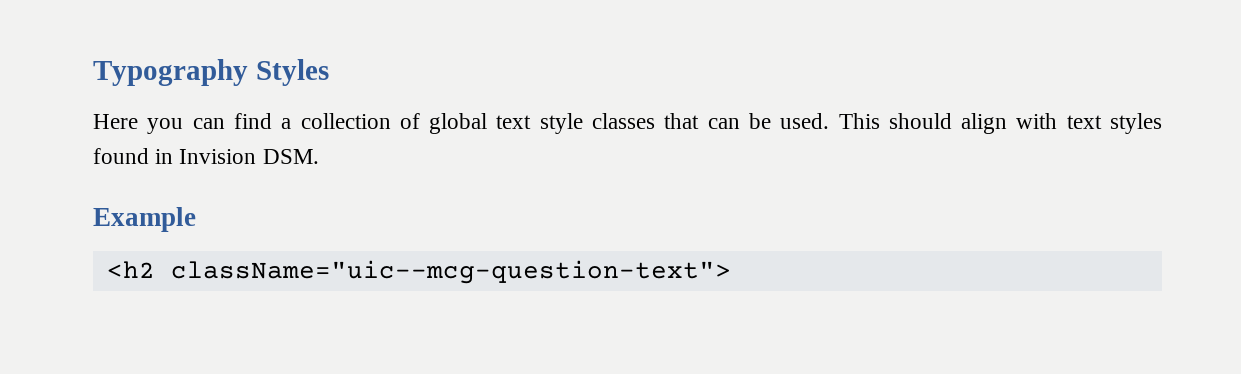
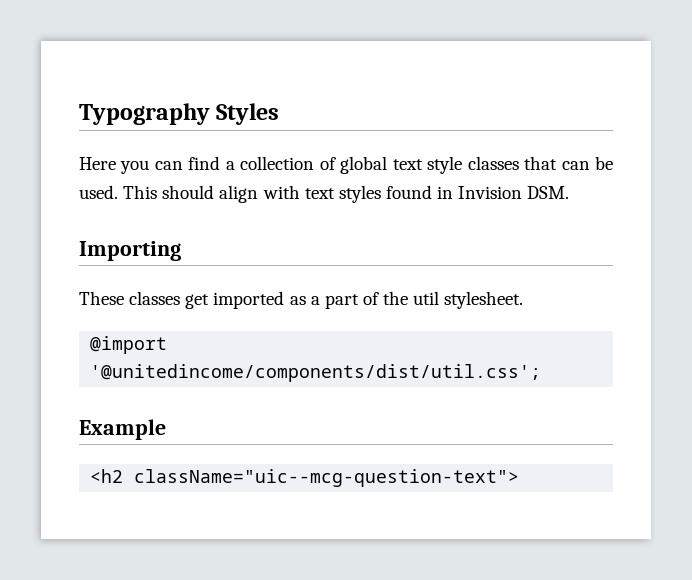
+ Importing
+ These classes get imported as a part of the util stylesheet.
+ @import '@unitedincome/components/dist/util.css';

